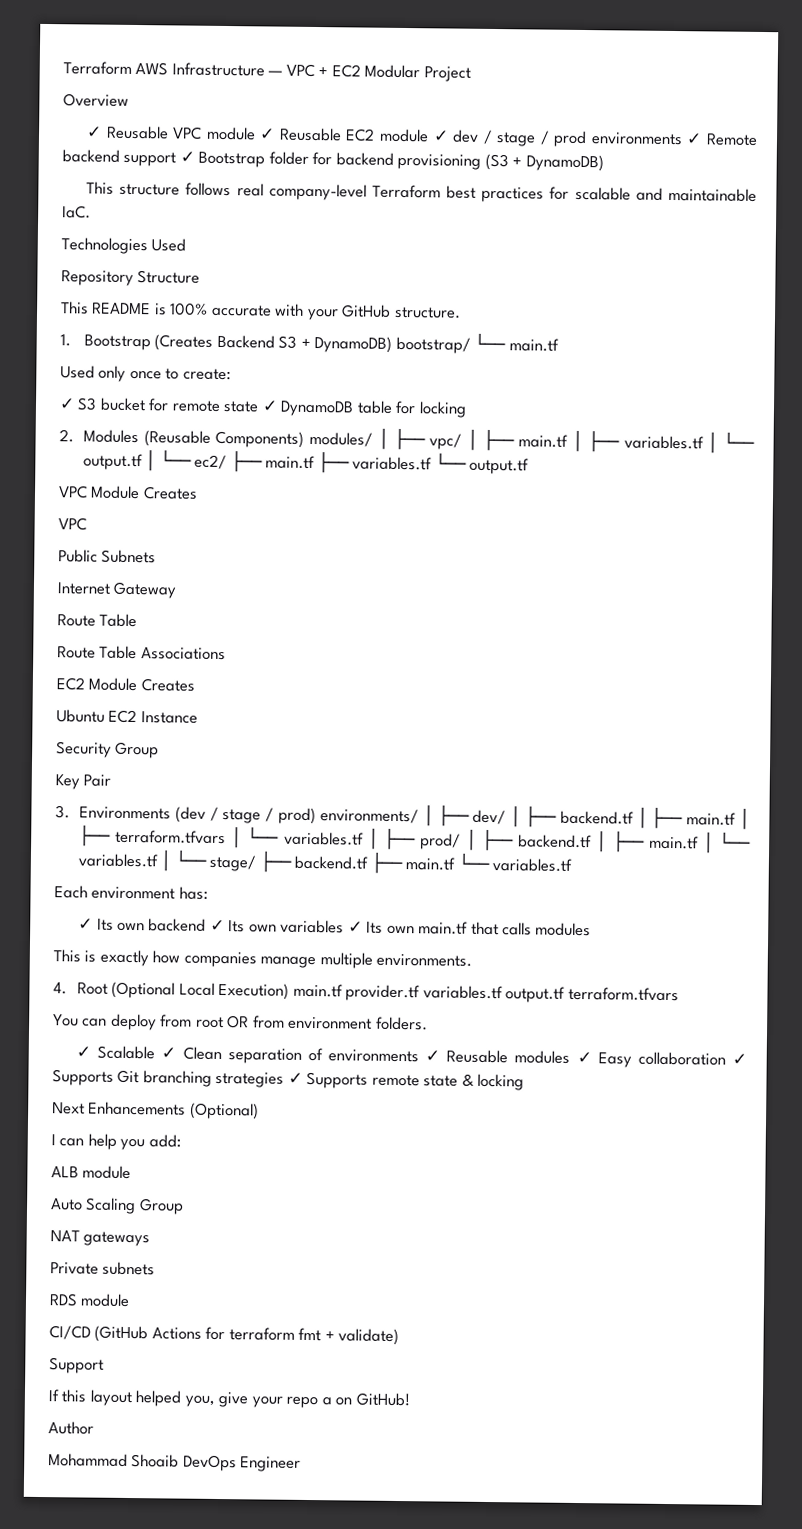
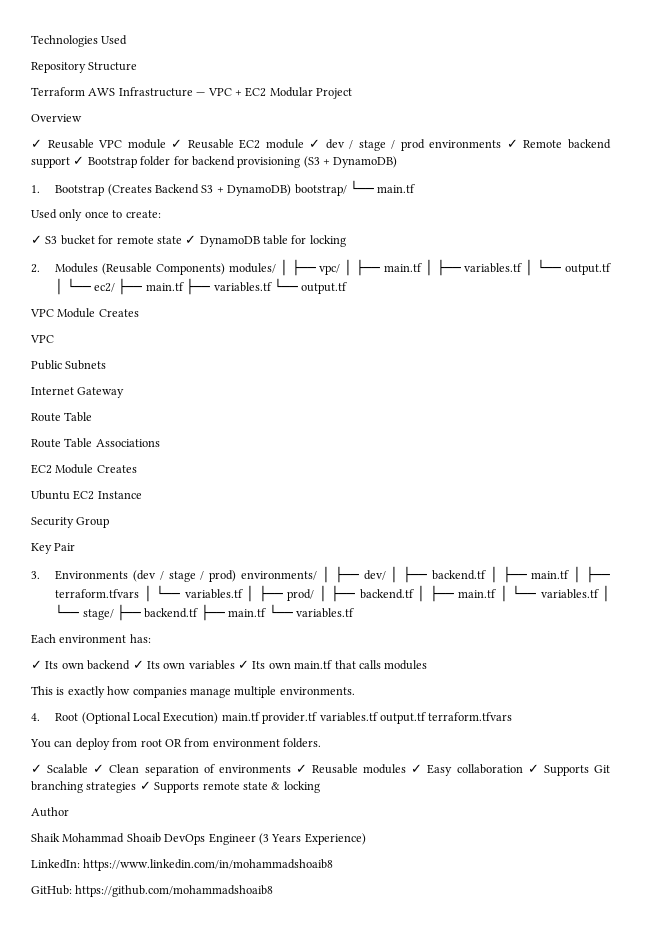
+ Technologies Used
+ Repository Structure
- This structure follows real company-level Terraform best practices for scalable and maintainable IaC.
- Technologies Used
- Repository Structure
- This README is 100% accurate with your GitHub structure.
- Next Enhancements (Optional)
- I can help you add:
- ALB module
- Auto Scaling Group
- NAT gateways
- Private subnets
- RDS module
- CI/CD (GitHub Actions for terraform fmt + validate)
- Support
- If this layout helped you, give your repo a on GitHub!
- Mohammad Shoaib DevOps Engineer
+ Shaik Mohammad Shoaib DevOps Engineer (3 Years Experience)
+ LinkedIn: https://www.linkedin.com/in/mohammadshoaib8
+ GitHub: https://github.com/mohammadshoaib8

